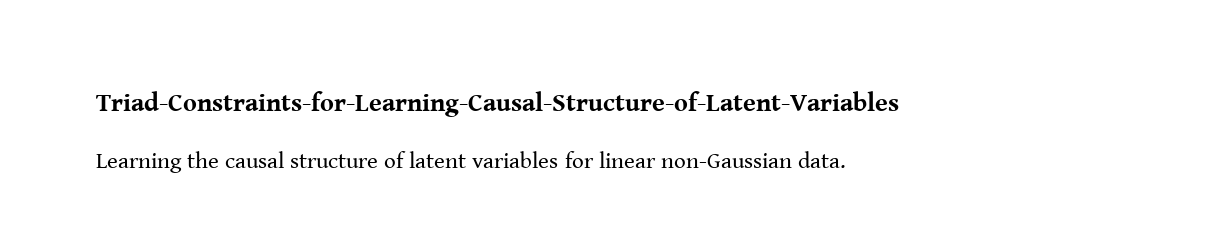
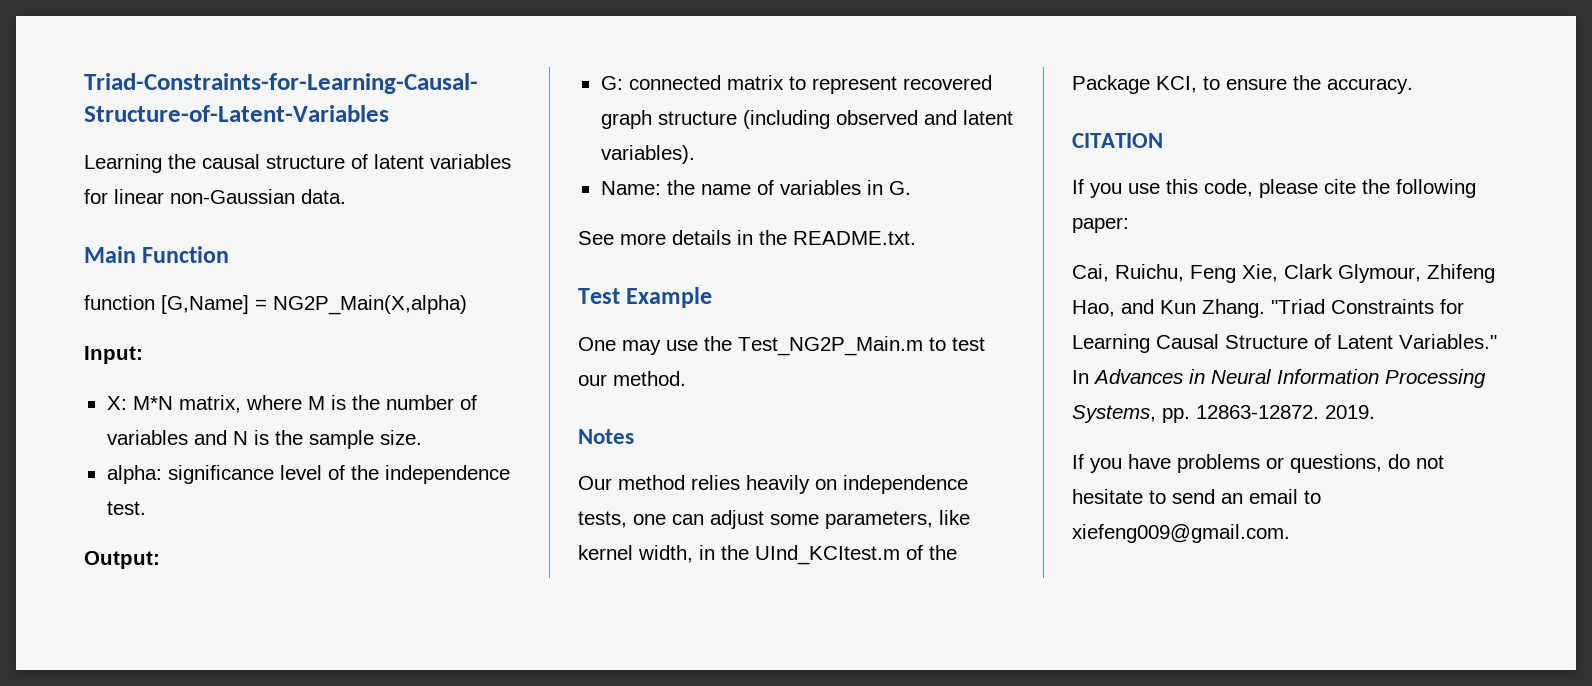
+ Main Function
+ function [G,Name] = NG2P_Main(X,alpha)
+ Input:
+ X: M*N matrix, where M is the number of variables and N is the sample size.
+ alpha: significance level of the independence test.
+ Output:
+ G: connected matrix to represent recovered graph structure (including observed and latent variables).
+ Name: the name of variables in G.
+ See more details in the README.txt.
+ Test Example
+ One may use the Test_NG2P_Main.m to test our method.
+ Notes
+ Our method relies heavily on independence tests, one can adjust some parameters, like kernel width, in the UInd_KCItest.m of the Package KCI, to ensure the accuracy.
+ CITATION
+ If you use this code, please cite the following paper:
+ Cai, Ruichu, Feng Xie, Clark Glymour, Zhifeng Hao, and Kun Zhang. "Triad Constraints for Learning Causal Structure of Latent Variables." In Advances in Neural Information Processing Systems, pp. 12863-12872. 2019.
+ If you have problems or questions, do not hesitate to send an email to xiefeng009@gmail.com.

